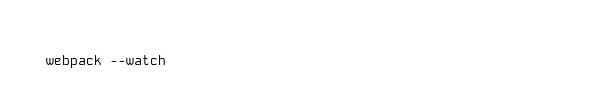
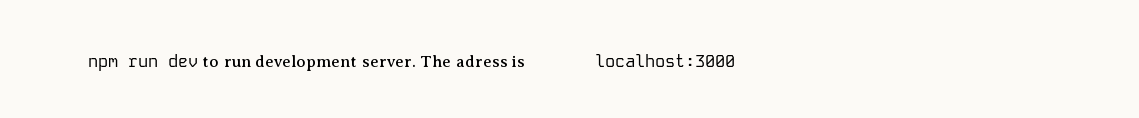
- webpack --watch
+ npm run dev to run development server. The adress is localhost:3000

